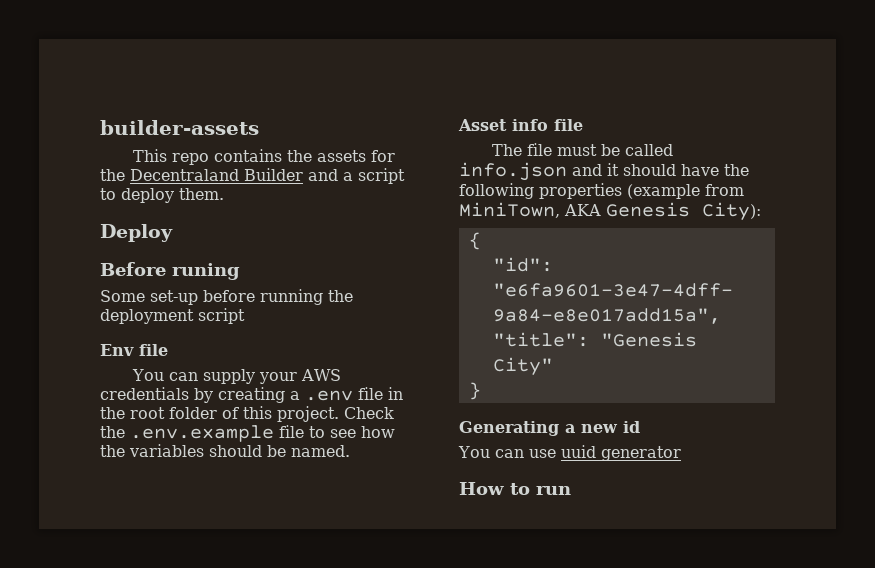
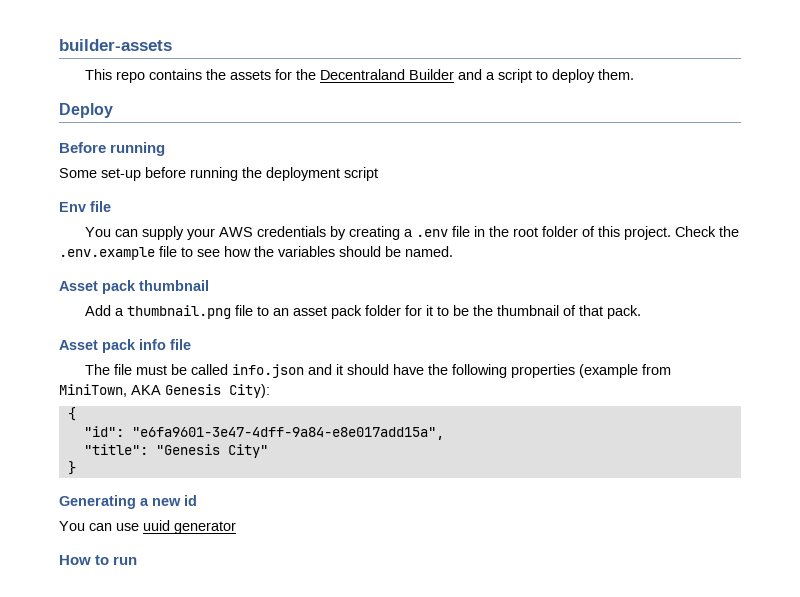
- Before runing
+ Before running
- Asset info file
+ Asset pack thumbnail
+ Add a thumbnail.png file to an asset pack folder for it to be the thumbnail of that pack.
+ Asset pack info file

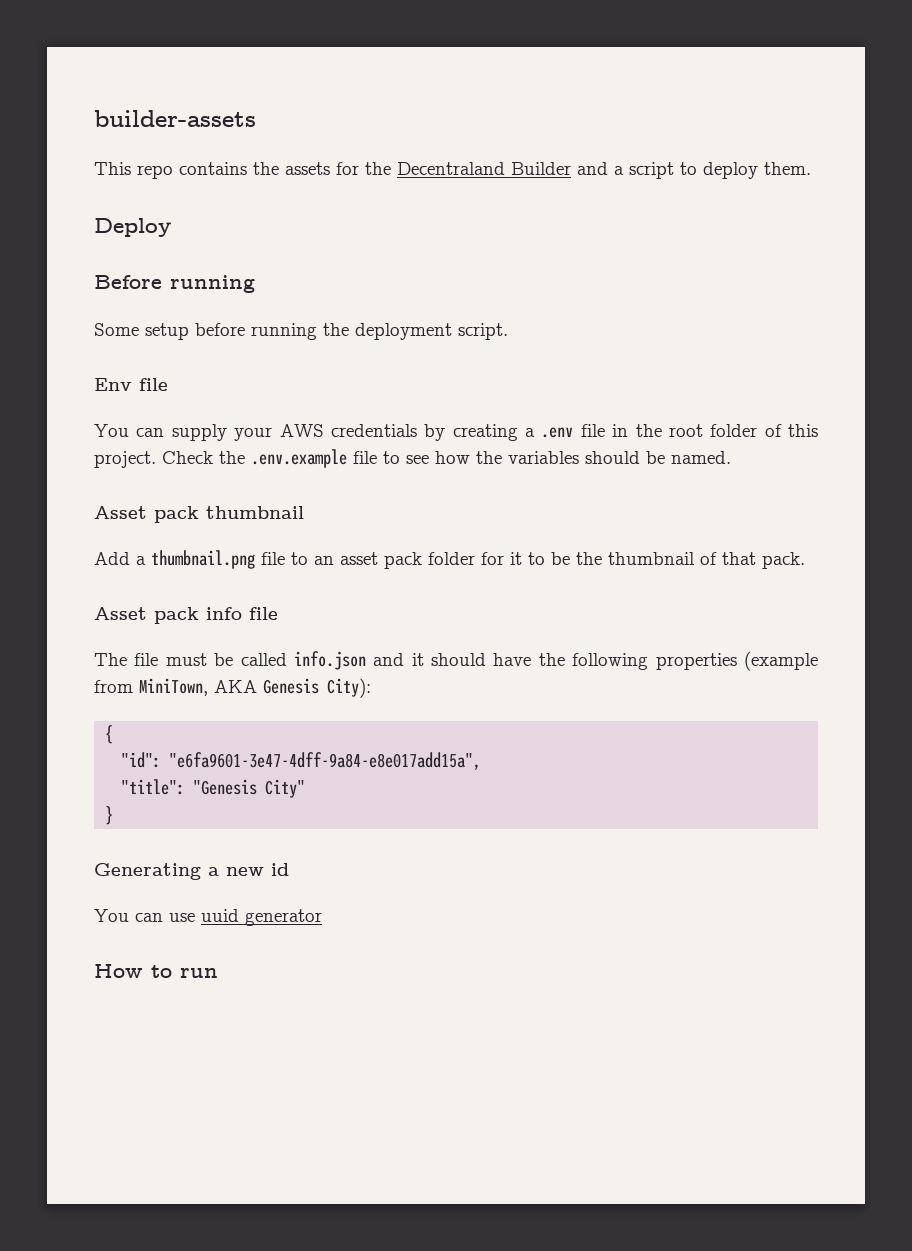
- Some set-up before running the deployment script
+ Some setup before running the deployment script.

